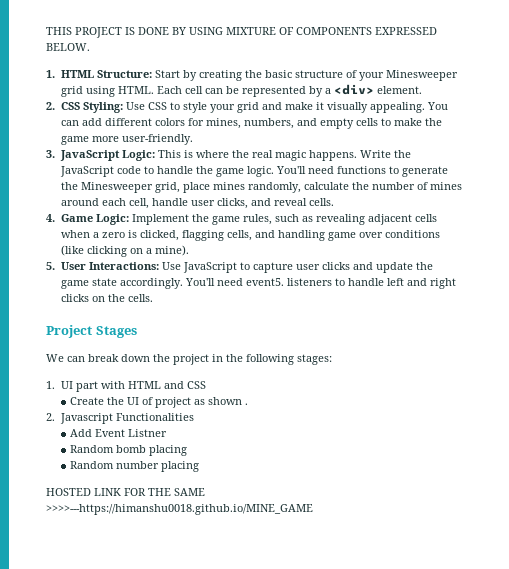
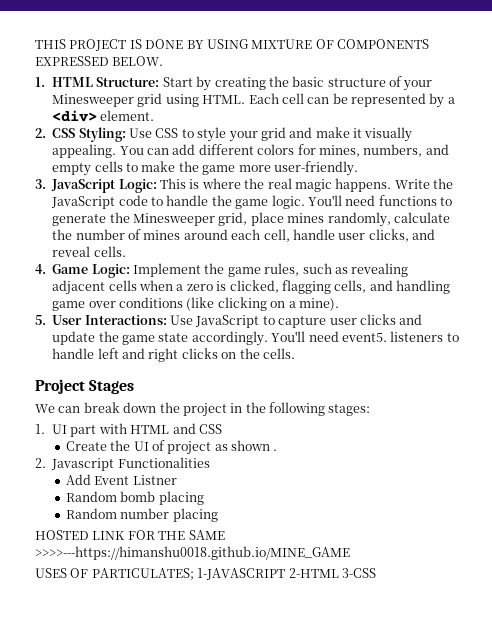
+ USES OF PARTICULATES; 1-JAVASCRIPT 2-HTML 3-CSS

